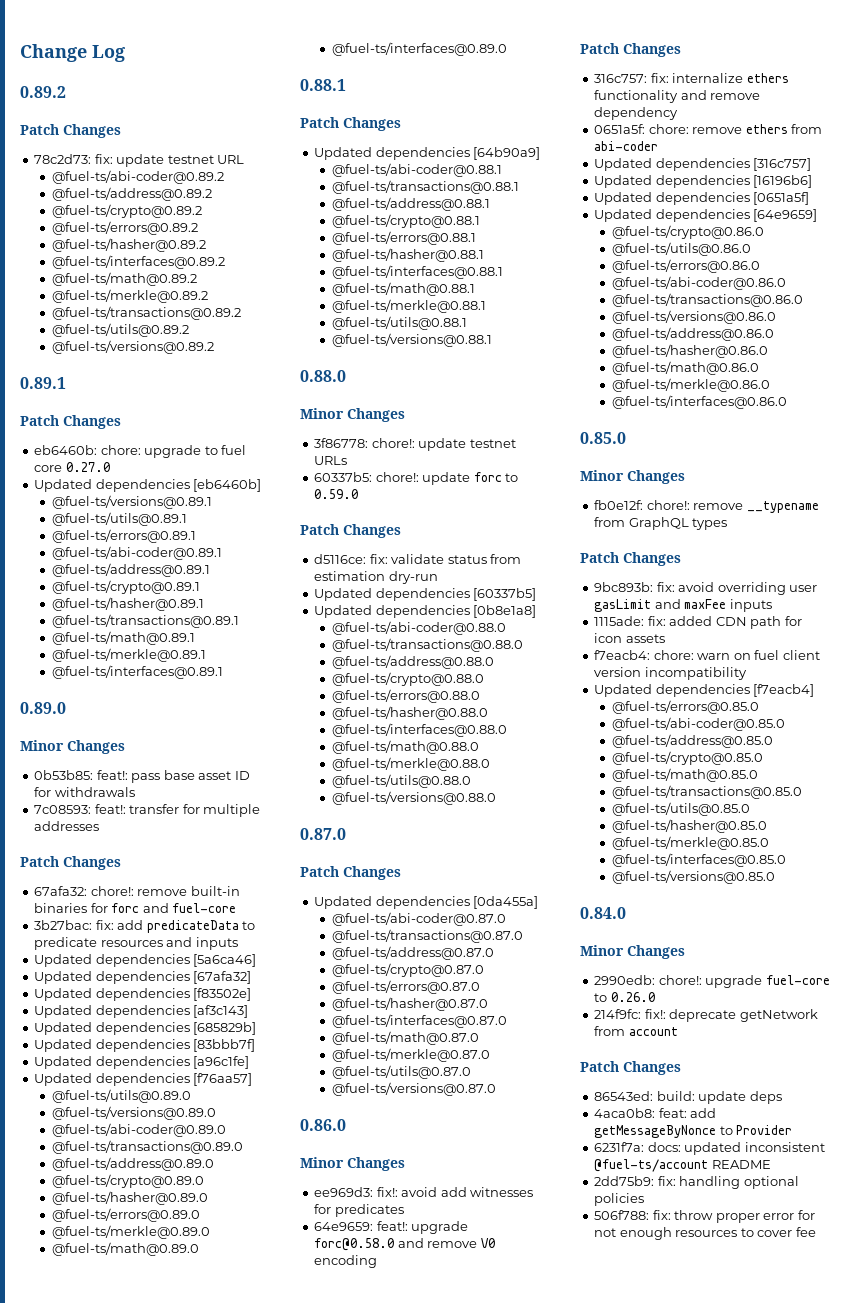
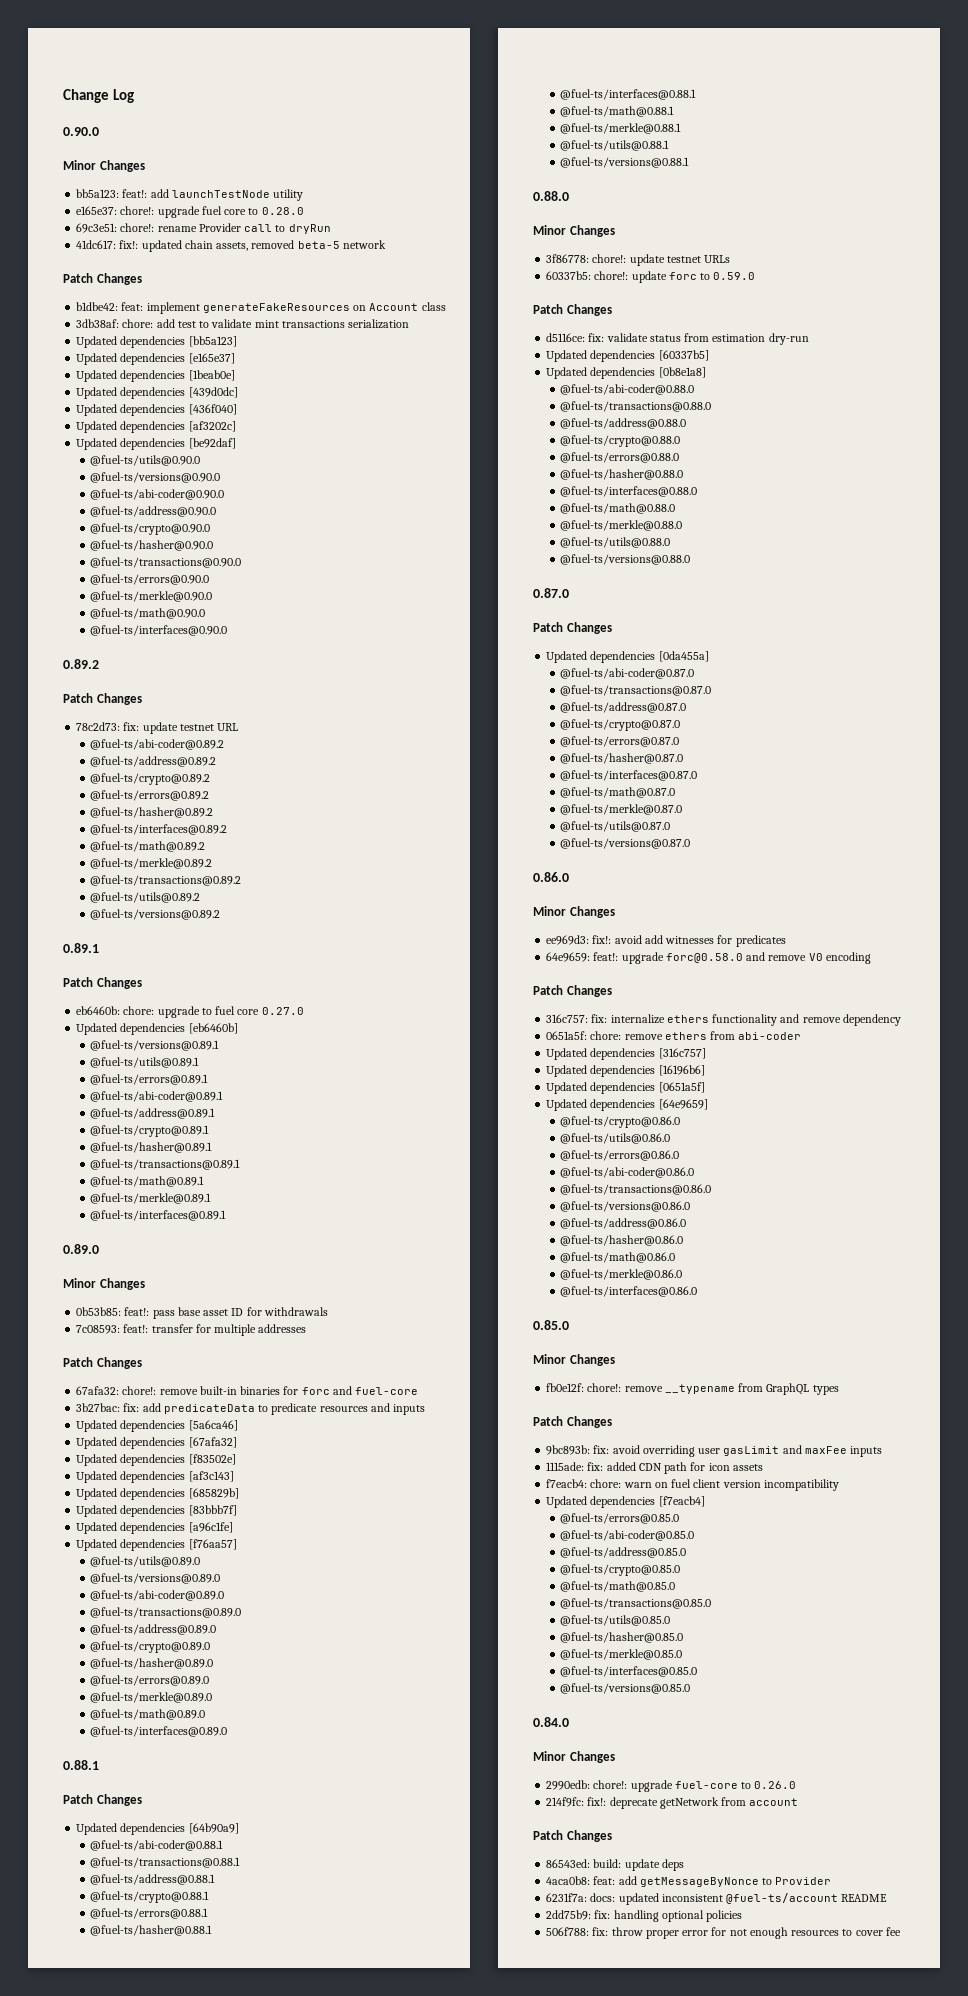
+ 0.90.0
+ Minor Changes
+ bb5a123: feat!: add launchTestNode utility
+ e165e37: chore!: upgrade fuel core to 0.28.0
+ 69c3e51: chore!: rename Provider call to dryRun
+ 41dc617: fix!: updated chain assets, removed beta-5 network
+ Patch Changes
+ b1dbe42: feat: implement generateFakeResources on Account class
+ 3db38af: chore: add test to validate mint transactions serialization
+ Updated dependencies [bb5a123]
+ Updated dependencies [e165e37]
+ Updated dependencies [1beab0e]
+ Updated dependencies [439d0dc]
+ Updated dependencies [436f040]
+ Updated dependencies [af3202c]
+ Updated dependencies [be92daf]
+ @fuel-ts/utils@0.90.0
+ @fuel-ts/versions@0.90.0
+ @fuel-ts/abi-coder@0.90.0
+ @fuel-ts/address@0.90.0
+ @fuel-ts/crypto@0.90.0
+ @fuel-ts/hasher@0.90.0
+ @fuel-ts/transactions@0.90.0
+ @fuel-ts/errors@0.90.0
+ @fuel-ts/merkle@0.90.0
+ @fuel-ts/math@0.90.0
+ @fuel-ts/interfaces@0.90.0

